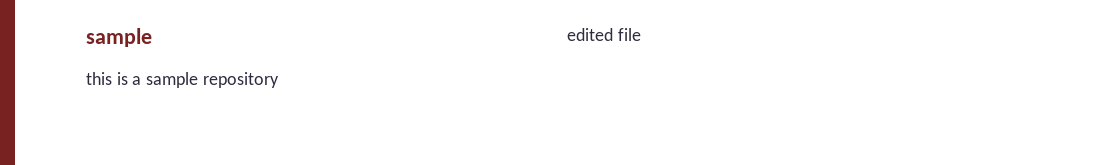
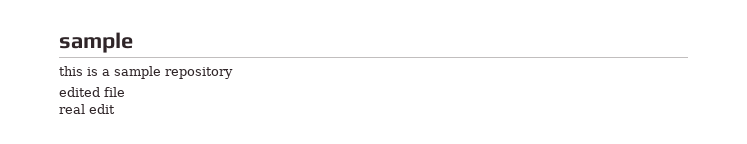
+ real edit

